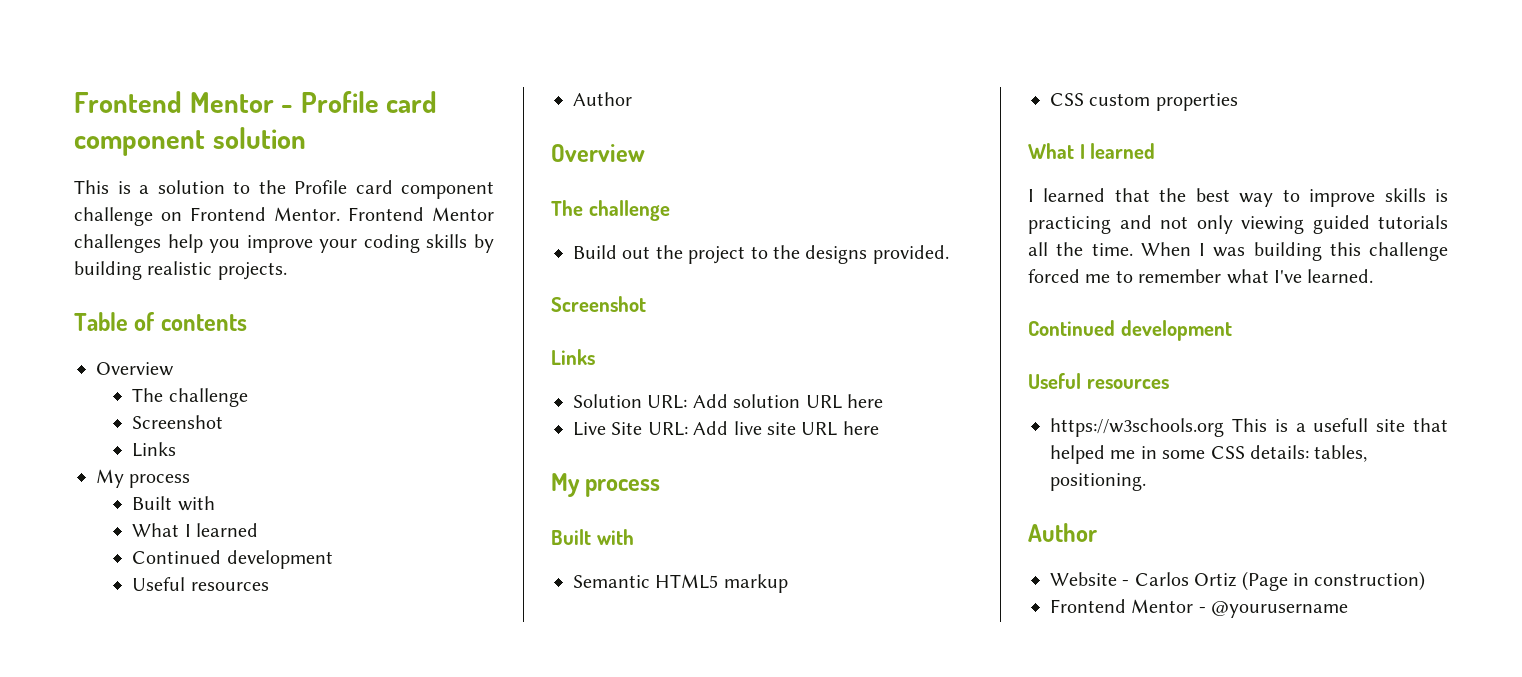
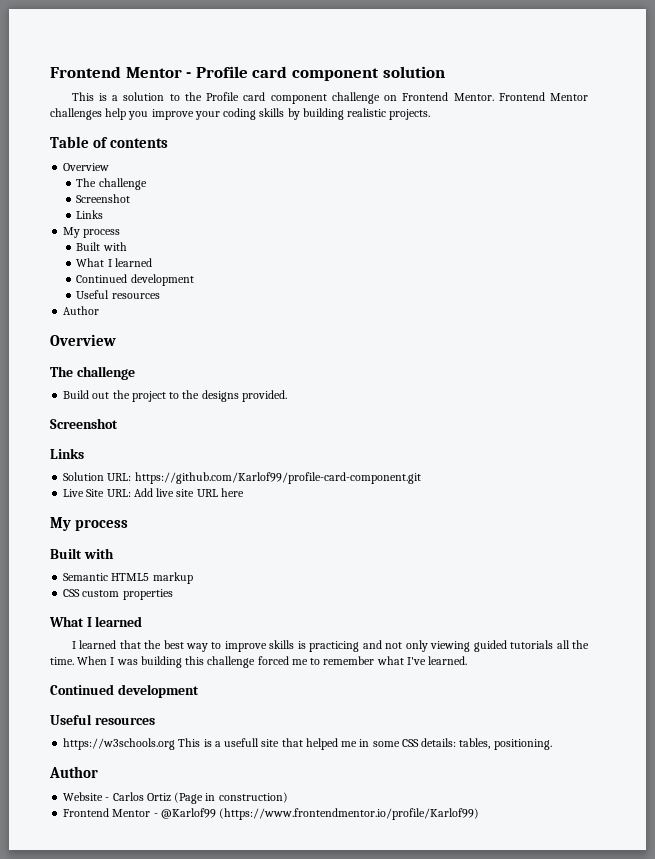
- Solution URL: Add solution URL here
+ Solution URL: https://github.com/Karlof99/profile-card-component.git
- Frontend Mentor - @yourusername
+ Frontend Mentor - @Karlof99 (https://www.frontendmentor.io/profile/Karlof99)

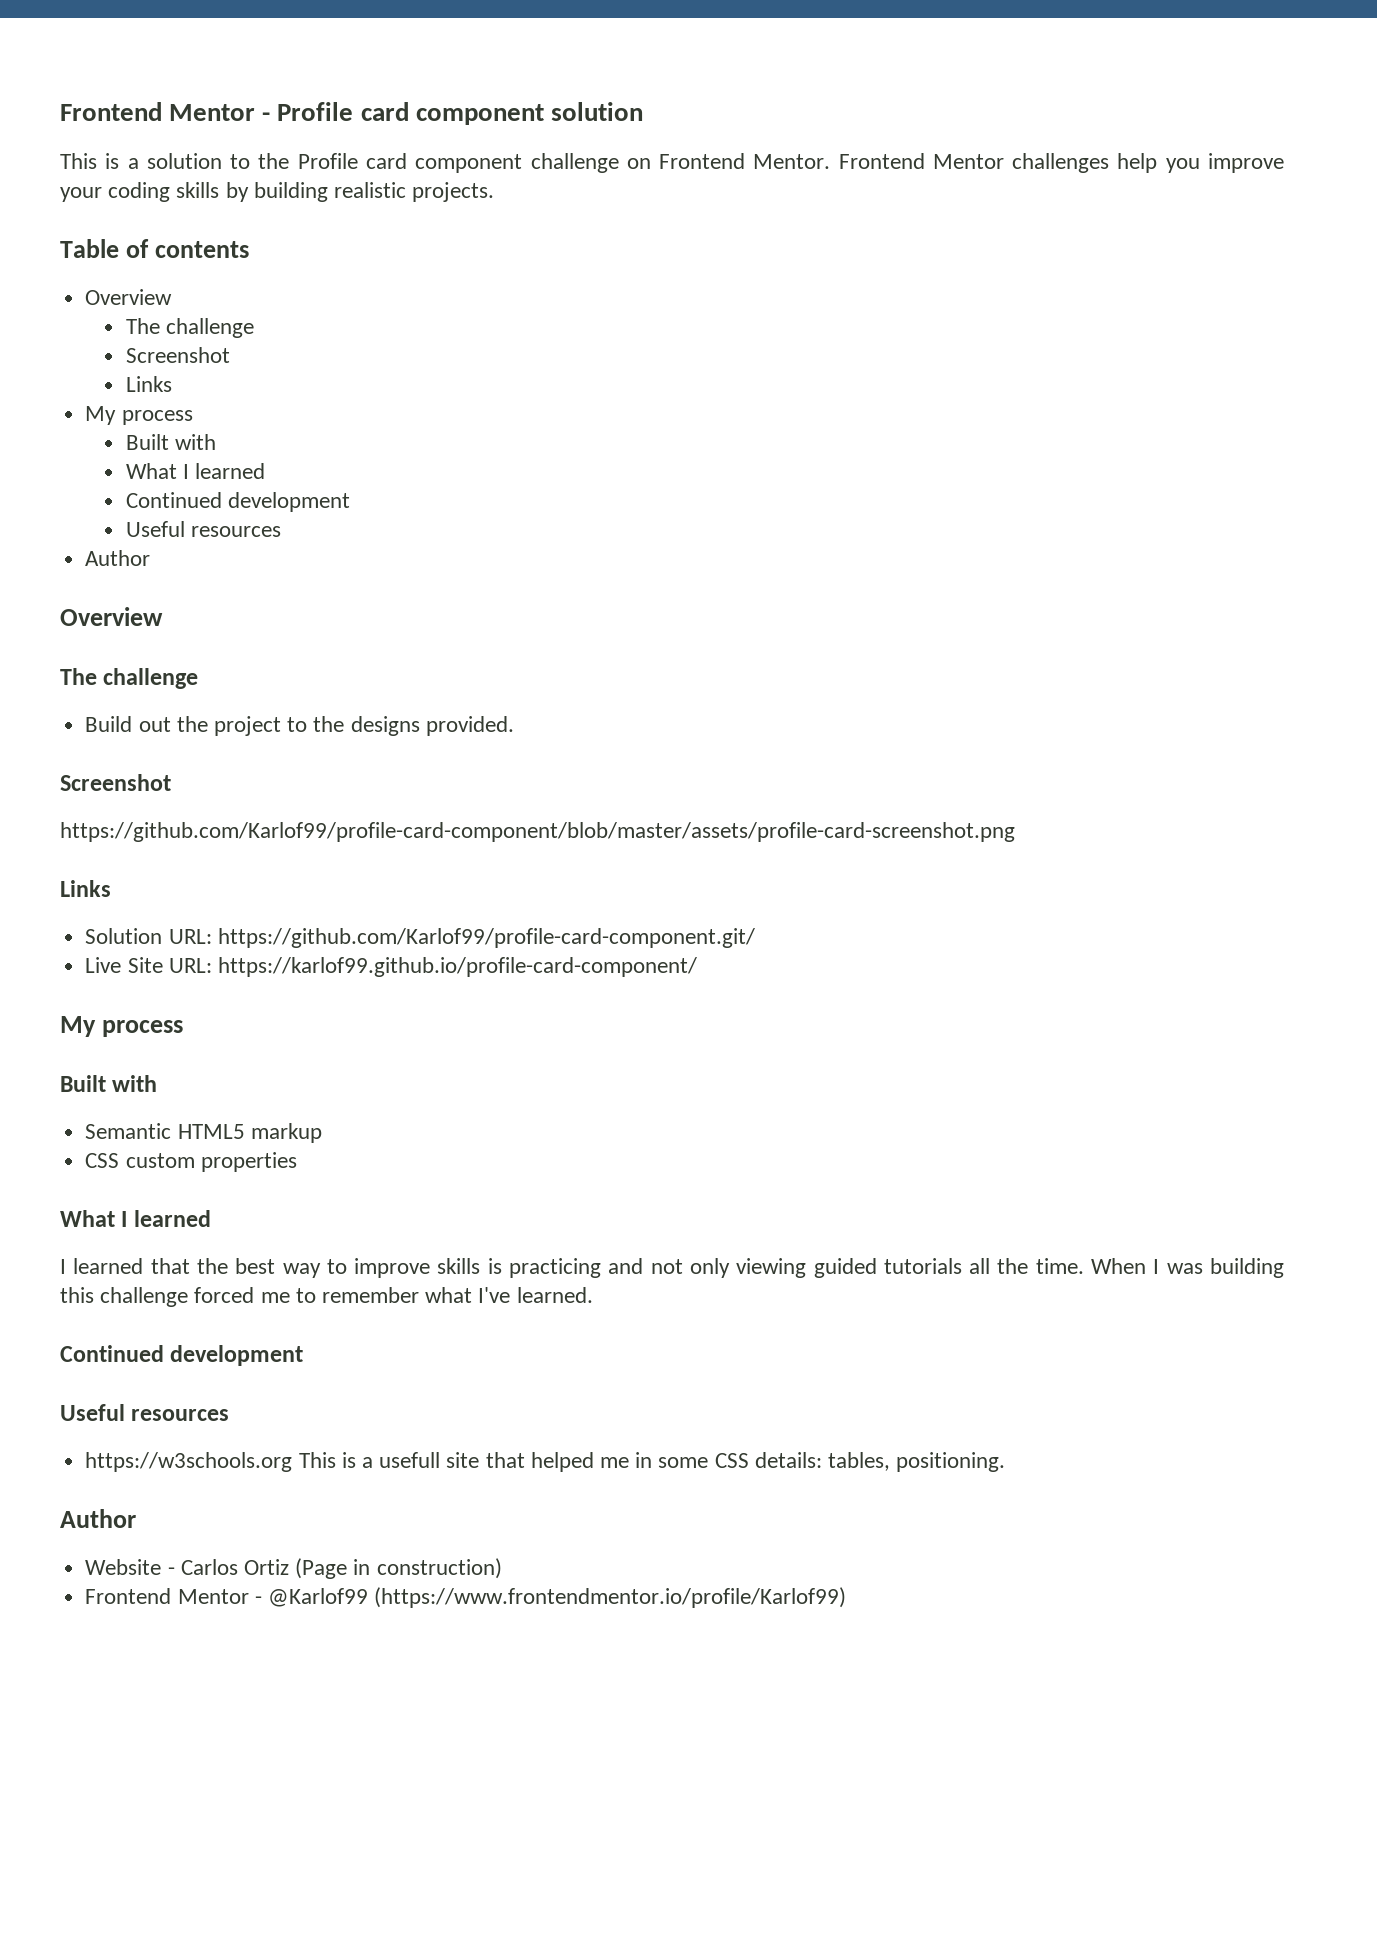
+ https://github.com/Karlof99/profile-card-component/blob/master/assets/profile-card-screenshot.png
- Solution URL: https://github.com/Karlof99/profile-card-component.git
+ Solution URL: https://github.com/Karlof99/profile-card-component.git/
- Live Site URL: Add live site URL here
+ Live Site URL: https://karlof99.github.io/profile-card-component/

